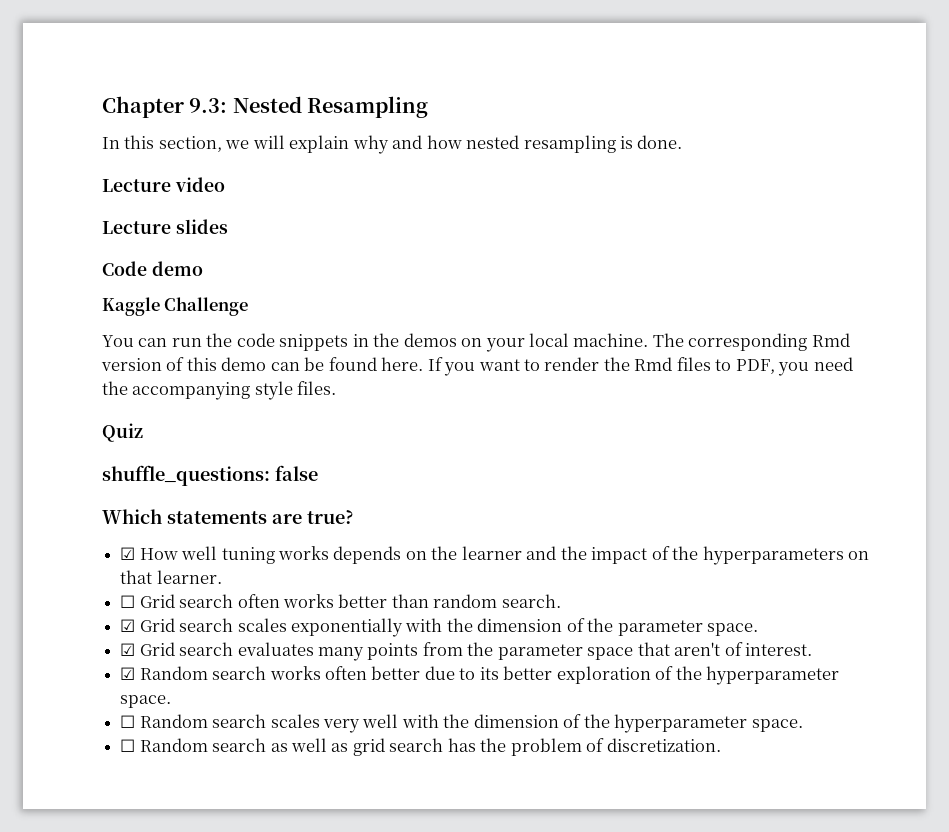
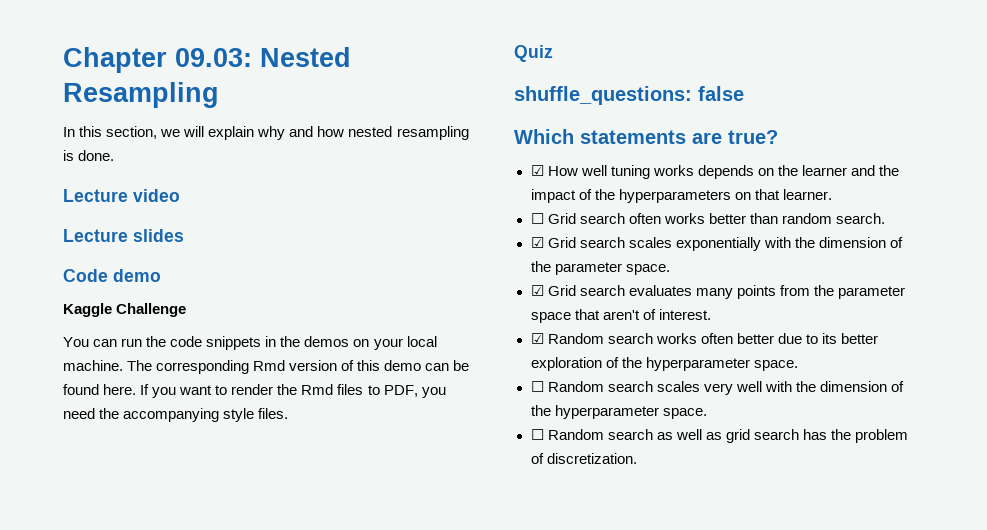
- Chapter 9.3: Nested Resampling
+ Chapter 09.03: Nested Resampling

